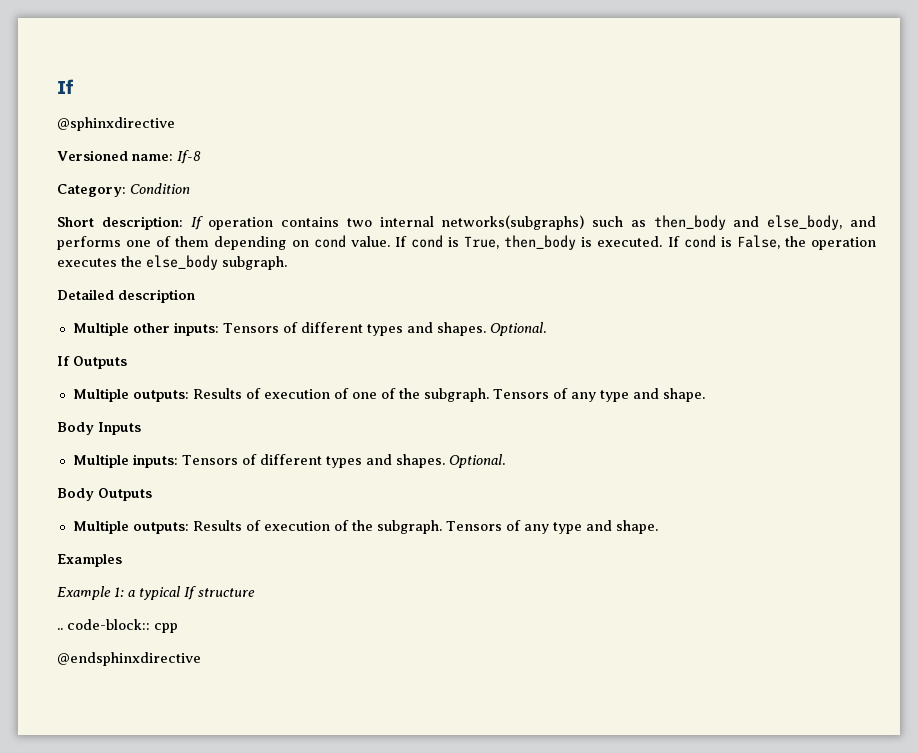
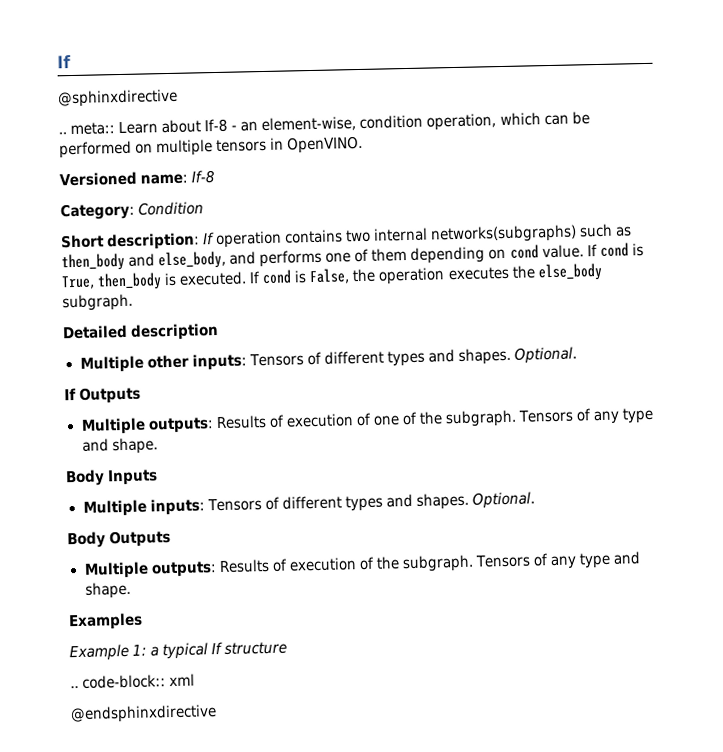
+ .. meta:: Learn about If-8 - an element-wise, condition operation, which can be performed on multiple tensors in OpenVINO.
- .. code-block:: cpp
+ .. code-block:: xml

